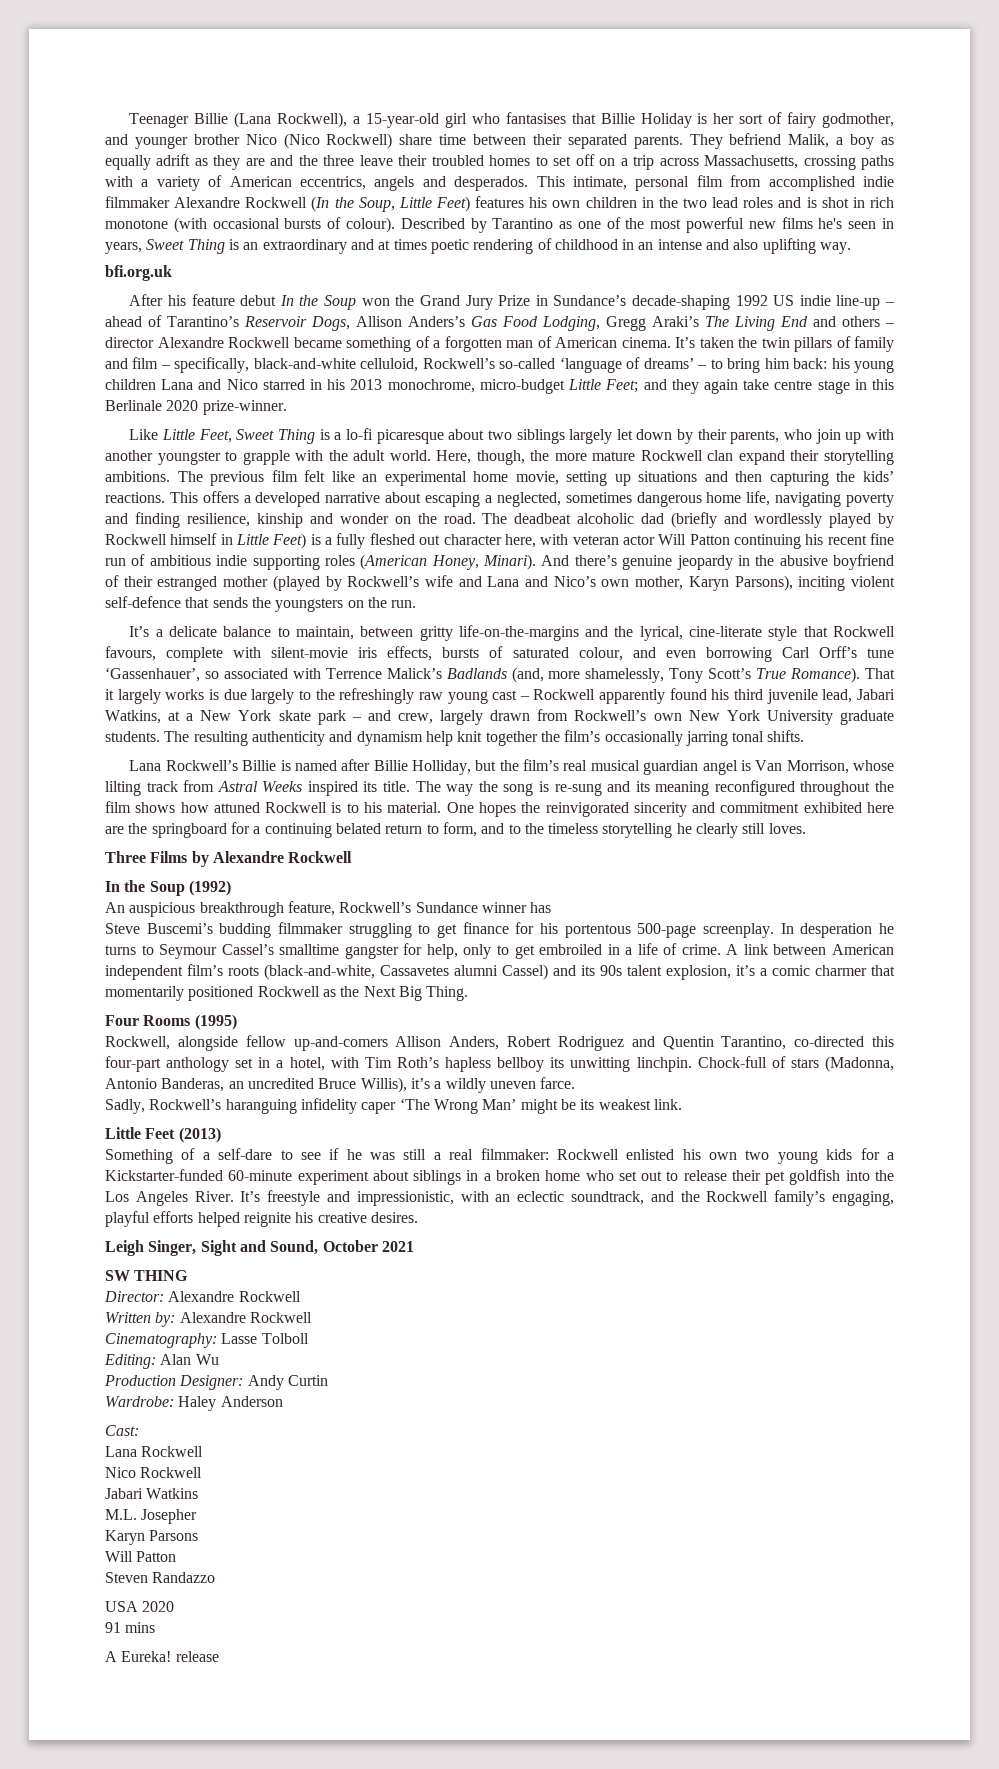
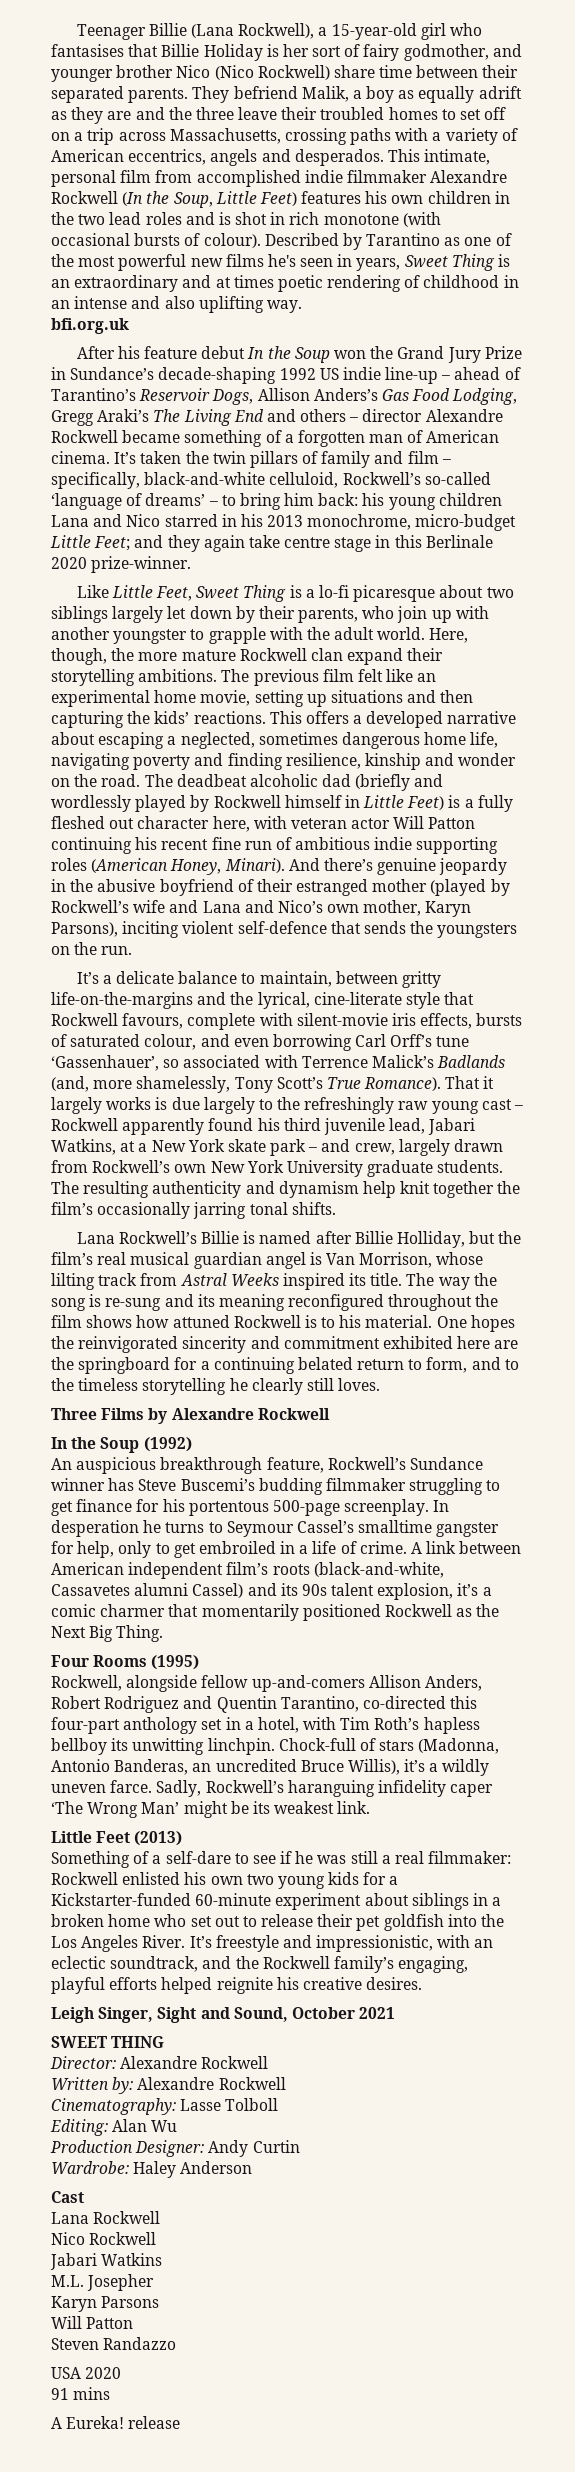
- An auspicious breakthrough feature, Rockwell’s Sundance winner has
- Steve Buscemi’s budding filmmaker struggling to get finance for his portentous 500-page screenplay.
+ An auspicious breakthrough feature, Rockwell’s Sundance winner has Steve Buscemi’s budding filmmaker struggling to get finance for his portentous 500-page screenplay.
- Chock-full of stars (Madonna, Antonio Banderas, an uncredited Bruce Willis), it’s a wildly uneven farce.
- Sadly, Rockwell’s haranguing infidelity caper ‘The Wrong Man’ might be its weakest link.
+ Chock-full of stars (Madonna, Antonio Banderas, an uncredited Bruce Willis), it’s a wildly uneven farce. Sadly, Rockwell’s haranguing infidelity caper ‘The Wrong Man’ might be its weakest link.
- SW THING
+ SWEET THING
- Cast:
+ Cast

